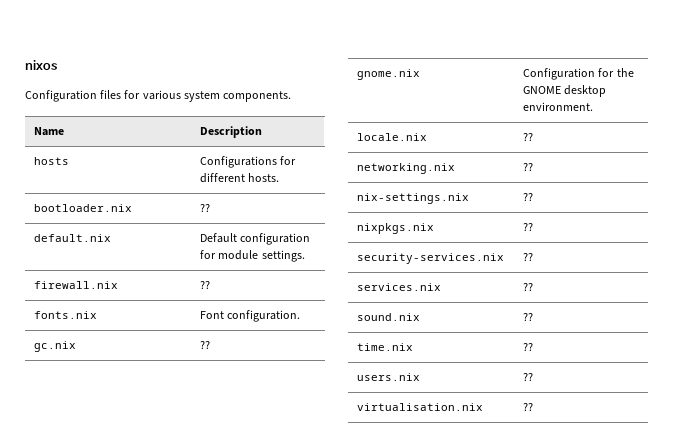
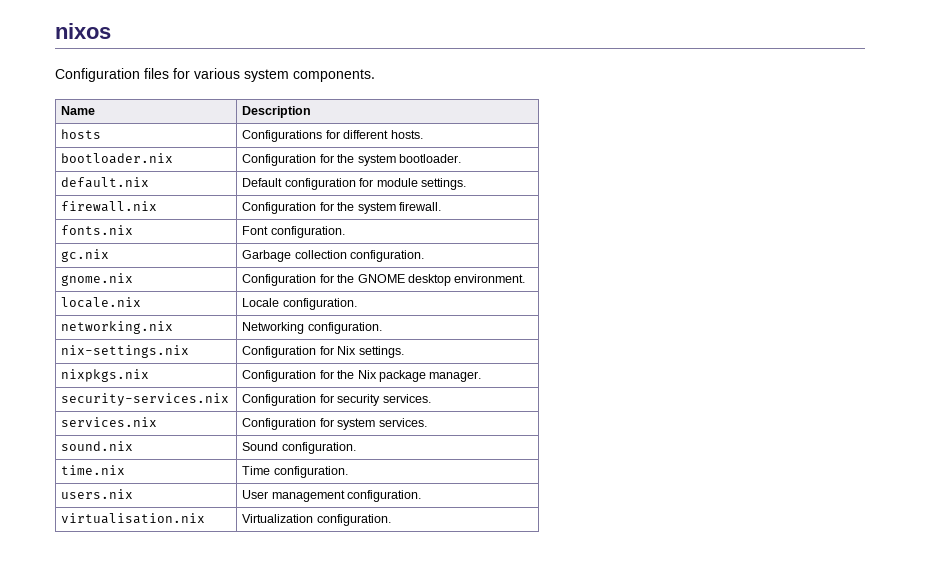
- bootloader.nix | ??
+ bootloader.nix | Configuration for the system bootloader.
- firewall.nix | ??
+ firewall.nix | Configuration for the system firewall.
- gc.nix | ??
+ gc.nix | Garbage collection configuration.
- locale.nix | ??
+ locale.nix | Locale configuration.
- networking.nix | ??
+ networking.nix | Networking configuration.
- nix-settings.nix | ??
- nixpkgs.nix | ??
- security-services.nix | ??
- services.nix | ??
+ nix-settings.nix | Configuration for Nix settings.
+ nixpkgs.nix | Configuration for the Nix package manager.
+ security-services.nix | Configuration for security services.
+ services.nix | Configuration for system services.
- sound.nix | ??
+ sound.nix | Sound configuration.
- time.nix | ??
+ time.nix | Time configuration.
- users.nix | ??
+ users.nix | User management configuration.
- virtualisation.nix | ??
+ virtualisation.nix | Virtualization configuration.

